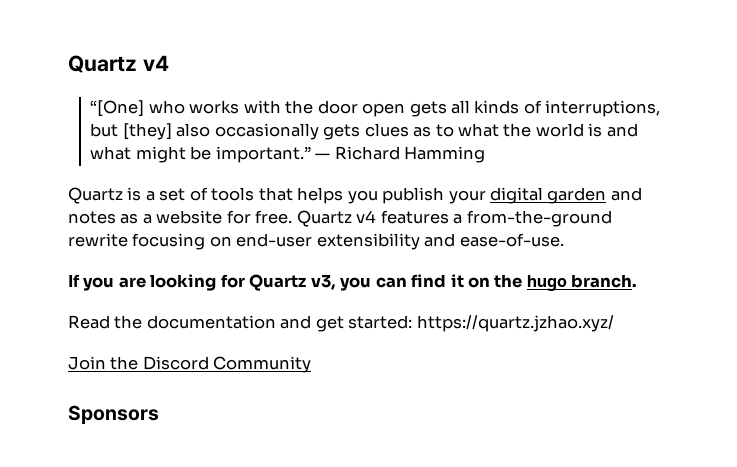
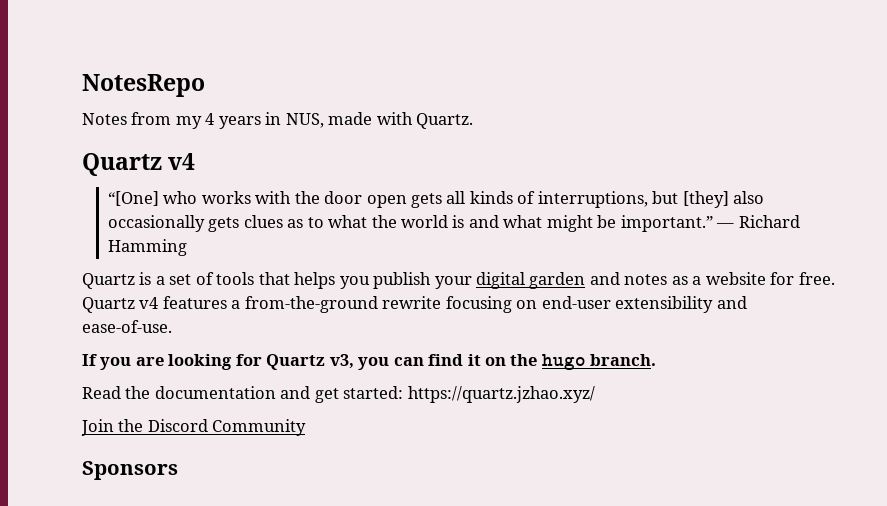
+ NotesRepo
+ Notes from my 4 years in NUS, made with Quartz.

